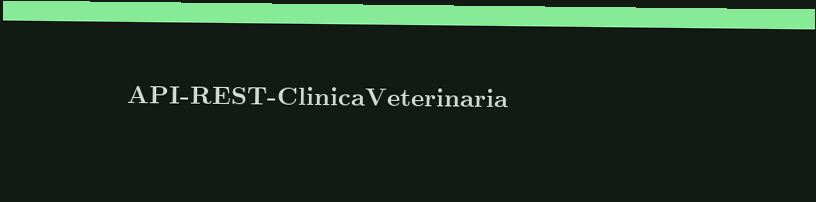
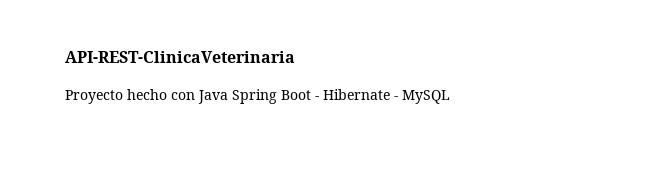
+ Proyecto hecho con Java Spring Boot - Hibernate - MySQL

